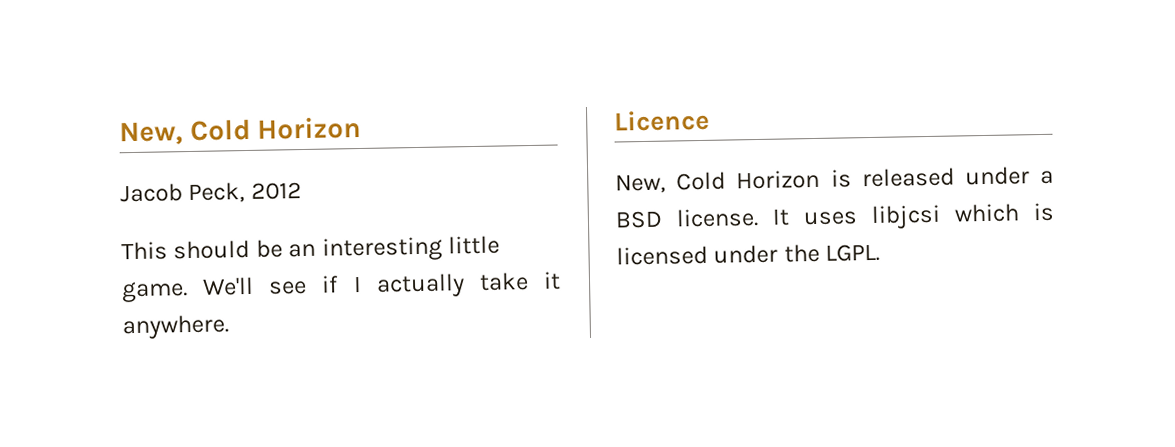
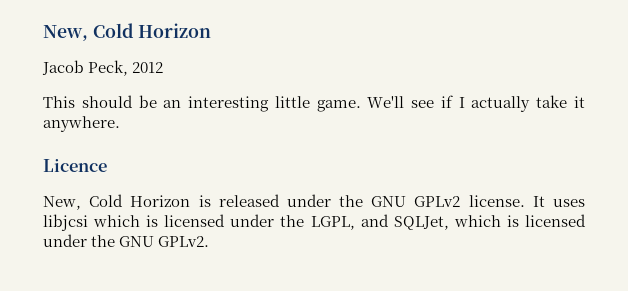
- New, Cold Horizon is released under a BSD license.
+ New, Cold Horizon is released under the GNU GPLv2 license.
- It uses libjcsi which is licensed under the LGPL.
+ It uses libjcsi which is licensed under the LGPL, and SQLJet, which is licensed under the GNU GPLv2.

